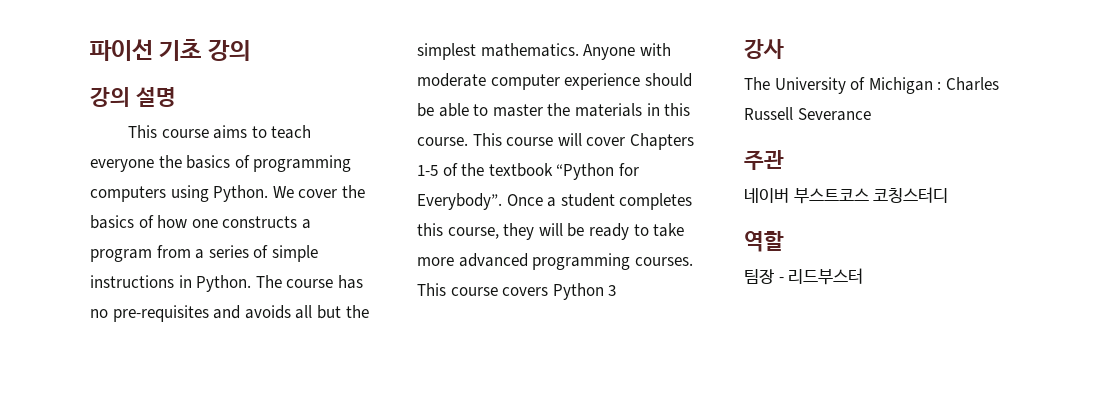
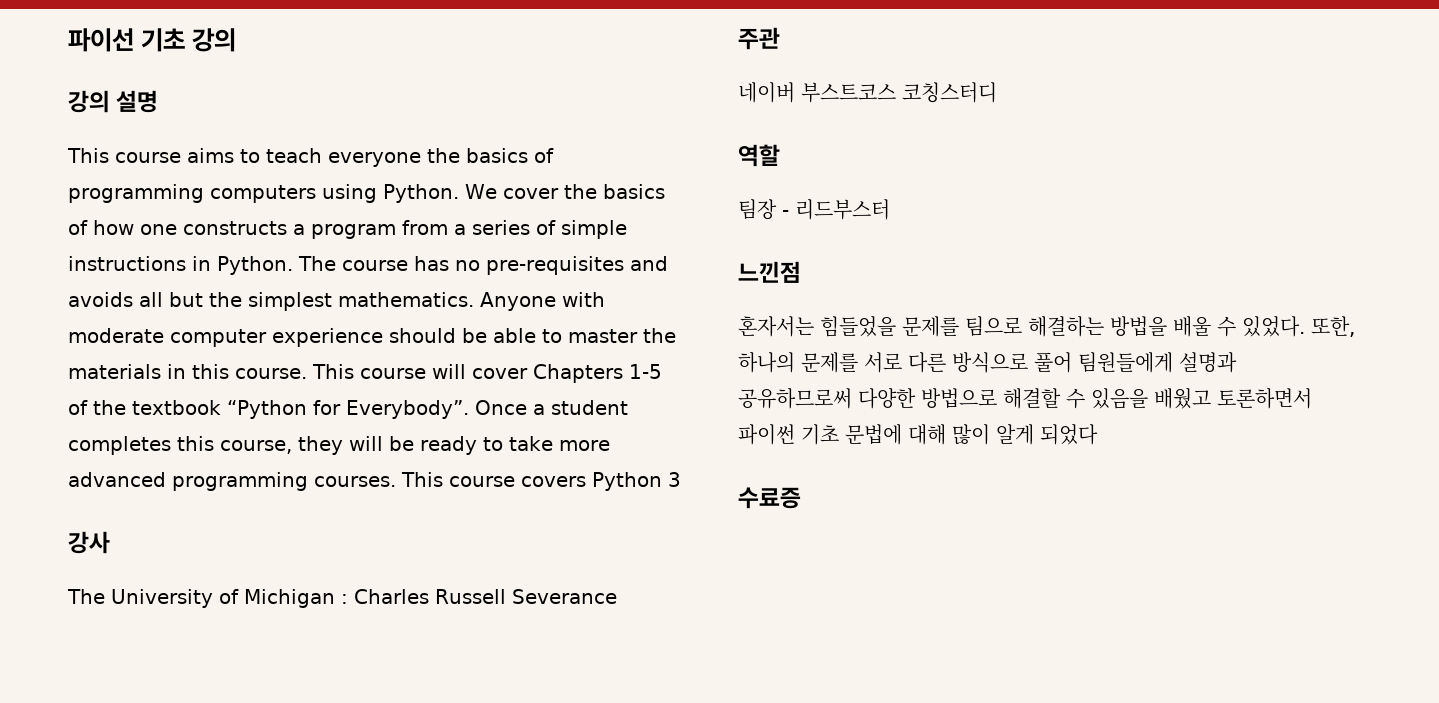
+ 느낀점
+ 혼자서는 힘들었을 문제를 팀으로 해결하는 방법을 배울 수 있었다. 또한, 하나의 문제를 서로 다른 방식으로 풀어 팀원들에게 설명과 공유하므로써 다양한 방법으로 해결할 수 있음을 배웠고 토론하면서 파이썬 기초 문법에 대해 많이 알게 되었다
+ 수료증

